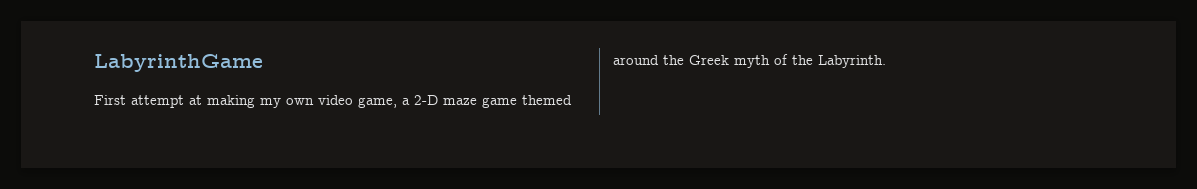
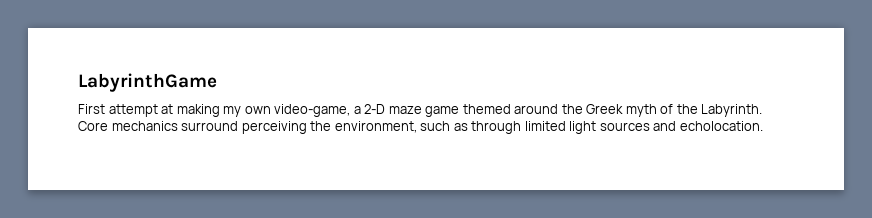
- First attempt at making my own video game, a 2-D maze game themed around the Greek myth of the Labyrinth.
+ First attempt at making my own video-game, a 2-D maze game themed around the Greek myth of the Labyrinth.
+ Core mechanics surround perceiving the environment, such as through limited light sources and echolocation.

